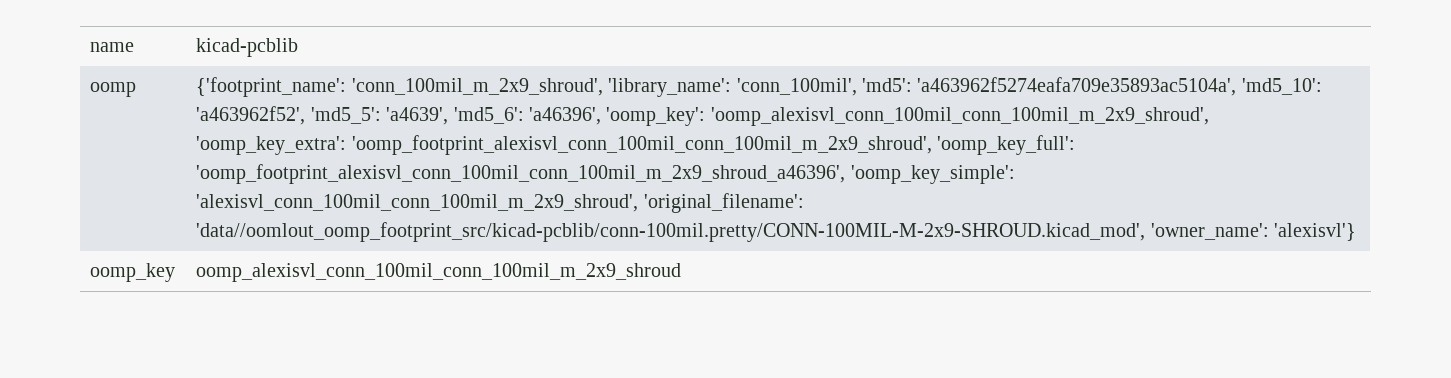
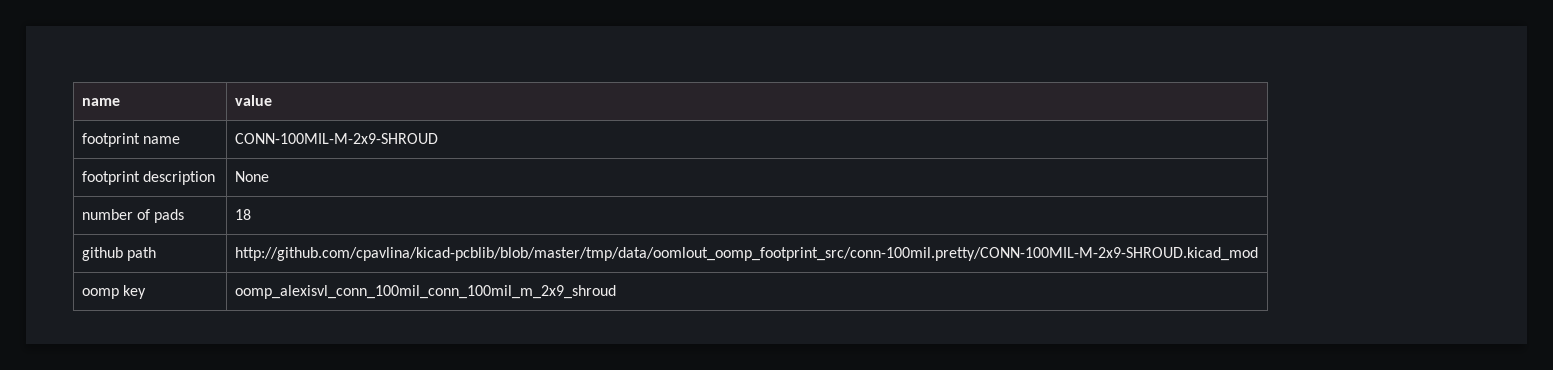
- name | kicad-pcblib
- oomp | {'footprint_name': 'conn_100mil_m_2x9_shroud', 'library_name': 'conn_100mil', 'md5': 'a463962f5274eafa709e35893ac5104a', 'md5_10': 'a463962f52', 'md5_5': 'a4639', 'md5_6': 'a46396', 'oomp_key': 'oomp_alexisvl_conn_100mil_conn_100mil_m_2x9_shroud', 'oomp_key_extra': 'oomp_footprint_alexisvl_conn_100mil_conn_100mil_m_2x9_shroud', 'oomp_key_full': 'oomp_footprint_alexisvl_conn_100mil_conn_100mil_m_2x9_shroud_a46396', 'oomp_key_simple': 'alexisvl_conn_100mil_conn_100mil_m_2x9_shroud', 'original_filename': 'data//oomlout_oomp_footprint_src/kicad-pcblib/conn-100mil.pretty/CONN-100MIL-M-2x9-SHROUD.kicad_mod', 'owner_name': 'alexisvl'}
- oomp_key | oomp_alexisvl_conn_100mil_conn_100mil_m_2x9_shroud
+ name | value
+ footprint name | CONN-100MIL-M-2x9-SHROUD
+ footprint description | None
+ number of pads | 18
+ github path | http://github.com/cpavlina/kicad-pcblib/blob/master/tmp/data/oomlout_oomp_footprint_src/conn-100mil.pretty/CONN-100MIL-M-2x9-SHROUD.kicad_mod
+ oomp key | oomp_alexisvl_conn_100mil_conn_100mil_m_2x9_shroud

